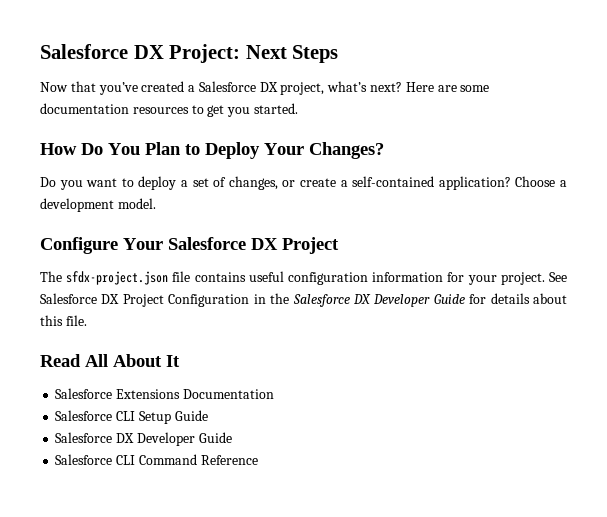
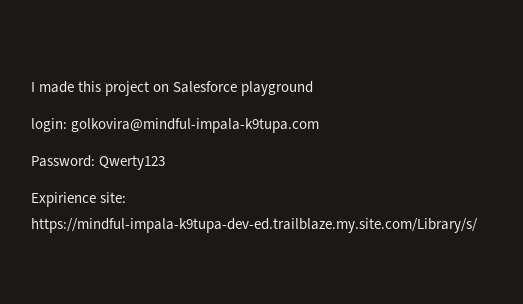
- Salesforce DX Project: Next Steps
- Now that you’ve created a Salesforce DX project, what’s next? Here are some documentation resources to get you started.
- How Do You Plan to Deploy Your Changes?
- Do you want to deploy a set of changes, or create a self-contained application? Choose a development model.
- Configure Your Salesforce DX Project
- The sfdx-project.json file contains useful configuration information for your project. See Salesforce DX Project Configuration in the Salesforce DX Developer Guide for details about this file.
- Read All About It
- Salesforce Extensions Documentation
- Salesforce CLI Setup Guide
- Salesforce DX Developer Guide
- Salesforce CLI Command Reference
+ I made this project on Salesforce playground
+ login: golkovira@mindful-impala-k9tupa.com
+ Password: Qwerty123
+ Expirience site: https://mindful-impala-k9tupa-dev-ed.trailblaze.my.site.com/Library/s/

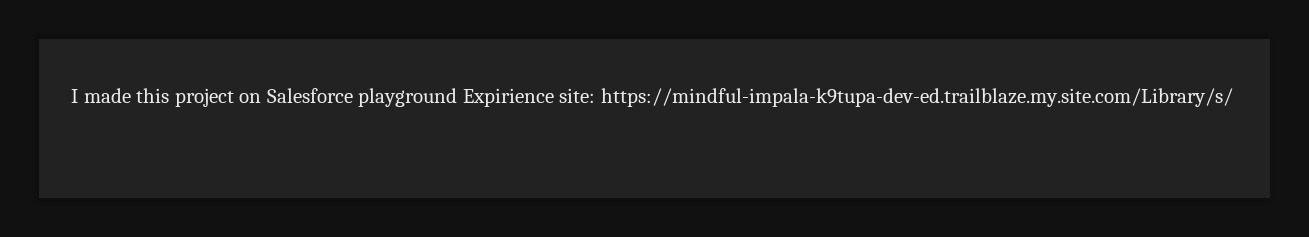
- I made this project on Salesforce playground
- login: golkovira@mindful-impala-k9tupa.com
- Password: Qwerty123
- Expirience site: https://mindful-impala-k9tupa-dev-ed.trailblaze.my.site.com/Library/s/
+ I made this project on Salesforce playground Expirience site: https://mindful-impala-k9tupa-dev-ed.trailblaze.my.site.com/Library/s/

